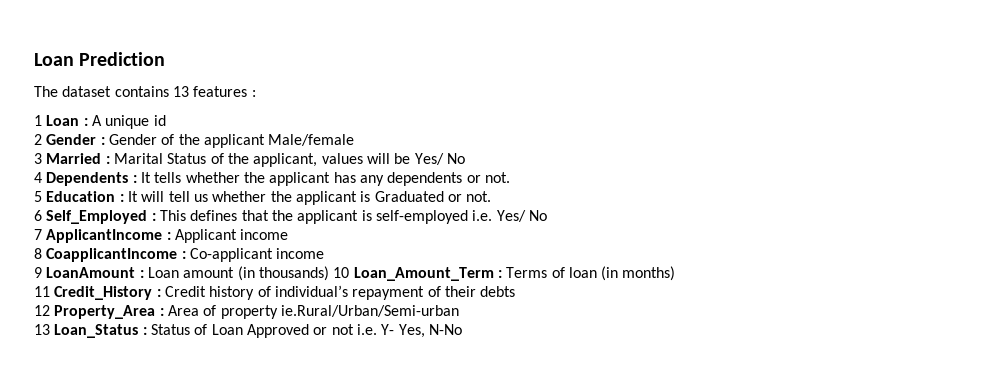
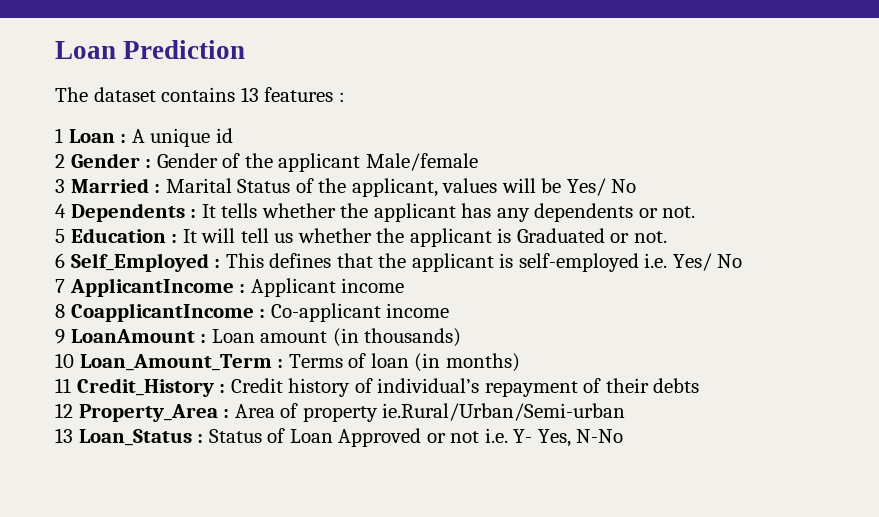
- 9 LoanAmount : Loan amount (in thousands) 10 Loan_Amount_Term : Terms of loan (in months)
+ 9 LoanAmount : Loan amount (in thousands)
+ 10 Loan_Amount_Term : Terms of loan (in months)

